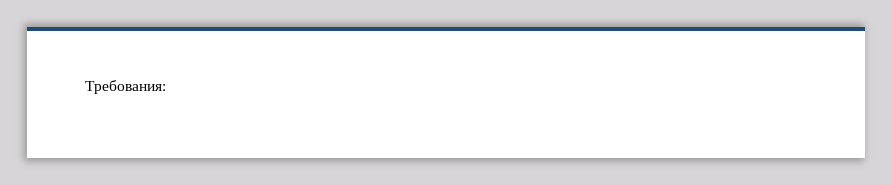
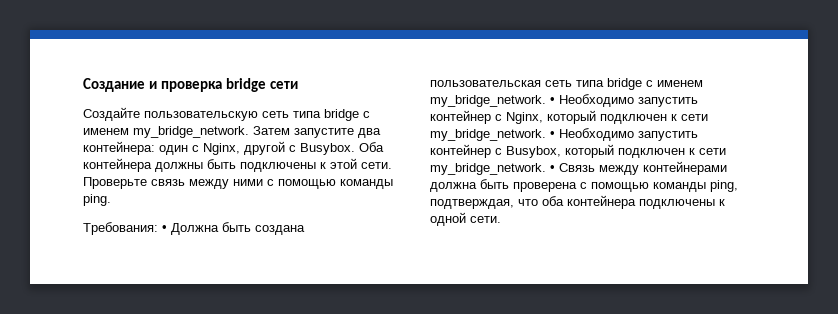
- Требования:
+ Создание и проверка bridge сети
+ Создайте пользовательскую сеть типа bridge с именем my_bridge_network. Затем запустите два контейнера: один с Nginx, другой с Busybox. Оба контейнера должны быть подключены к этой сети. Проверьте связь между ними с помощью команды ping.
+ Требования: • Должна быть создана пользовательская сеть типа bridge с именем my_bridge_network. • Необходимо запустить контейнер с Nginx, который подключен к сети my_bridge_network. • Необходимо запустить контейнер с Busybox, который подключен к сети my_bridge_network. • Связь между контейнерами должна быть проверена с помощью команды ping, подтверждая, что оба контейнера подключены к одной сети.

